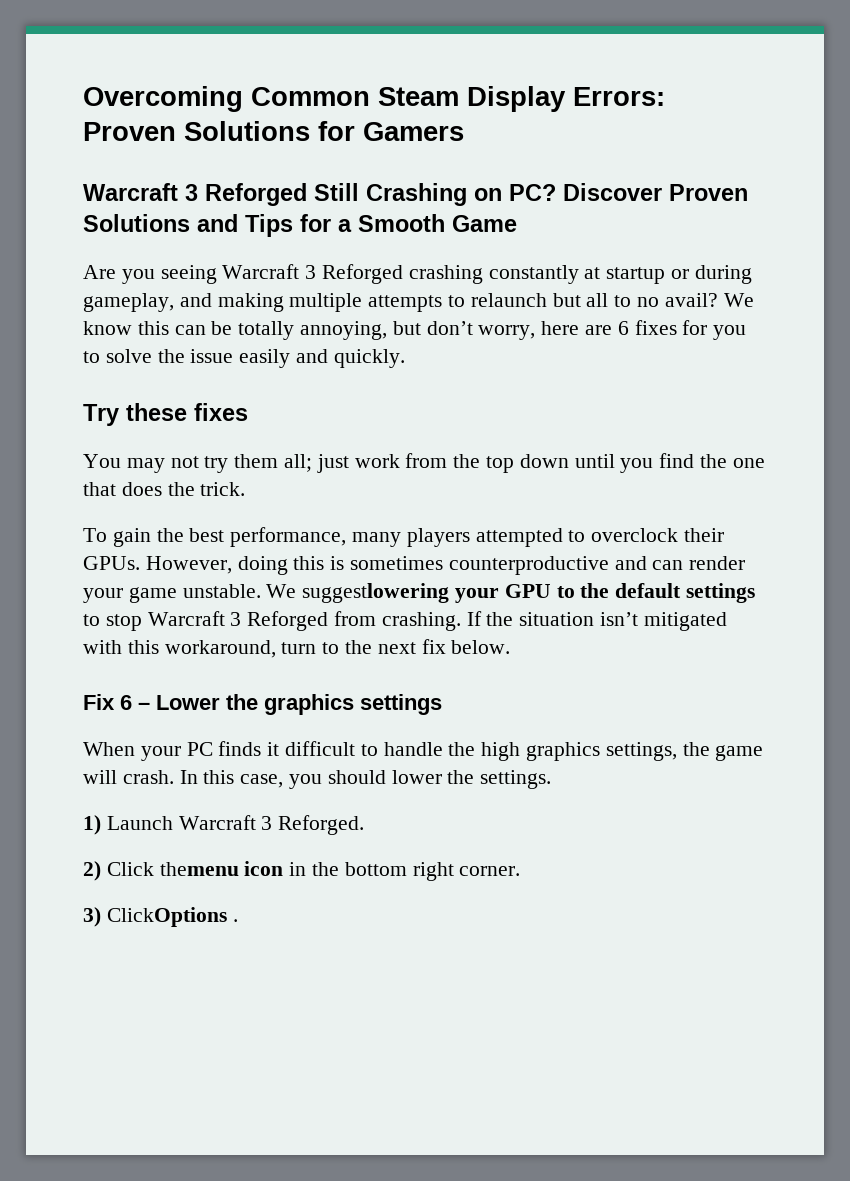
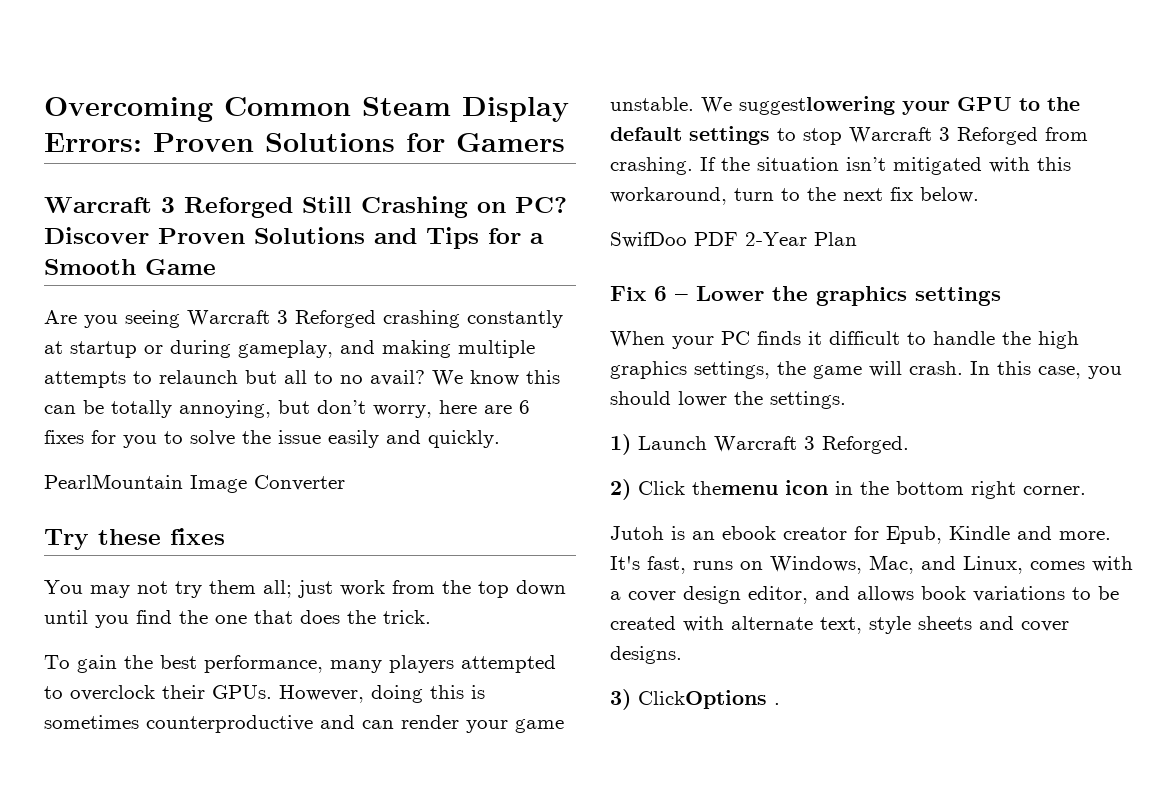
+ PearlMountain Image Converter
+ SwifDoo PDF 2-Year Plan
+ Jutoh is an ebook creator for Epub, Kindle and more. It's fast, runs on Windows, Mac, and Linux, comes with a cover design editor, and allows book variations to be created with alternate text, style sheets and cover designs.

